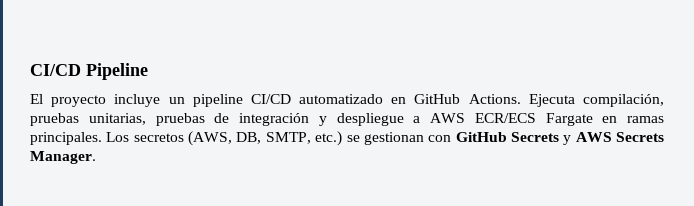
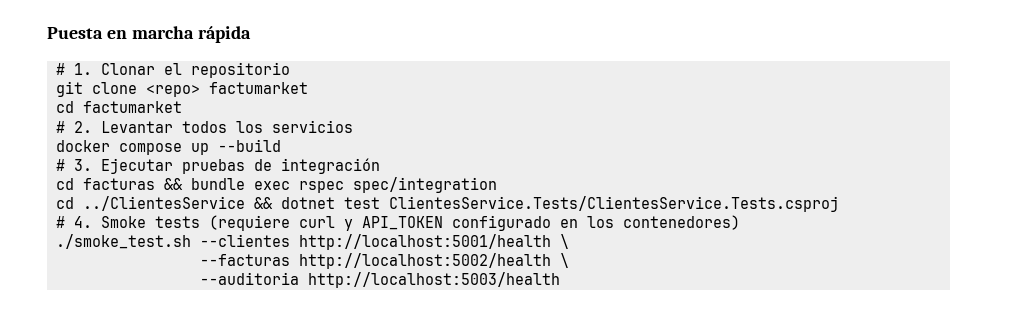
- CI/CD Pipeline
- El proyecto incluye un pipeline CI/CD automatizado en GitHub Actions. Ejecuta compilación, pruebas unitarias, pruebas de integración y despliegue a AWS ECR/ECS Fargate en ramas principales. Los secretos (AWS, DB, SMTP, etc.) se gestionan con GitHub Secrets y AWS Secrets Manager.
+ Puesta en marcha rápida
+ # 1. Clonar el repositorio
+ git clone <repo> factumarket
+ cd factumarket
+ # 2. Levantar todos los servicios
+ docker compose up --build
+ # 3. Ejecutar pruebas de integración
+ cd facturas && bundle exec rspec spec/integration
+ cd ../ClientesService && dotnet test ClientesService.Tests/ClientesService.Tests.csproj
+ # 4. Smoke tests (requiere curl y API_TOKEN configurado en los contenedores)
+ ./smoke_test.sh --clientes http://localhost:5001/health \
+ --facturas http://localhost:5002/health \
+ --auditoria http://localhost:5003/health

